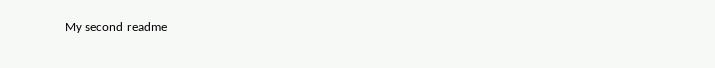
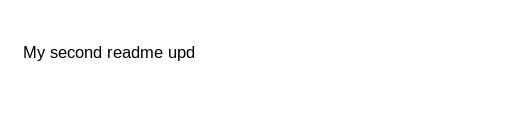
- My second readme
+ My second readme upd

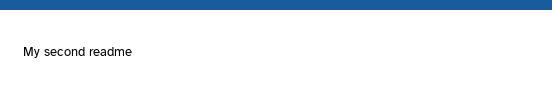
- My second readme upd
+ My second readme

